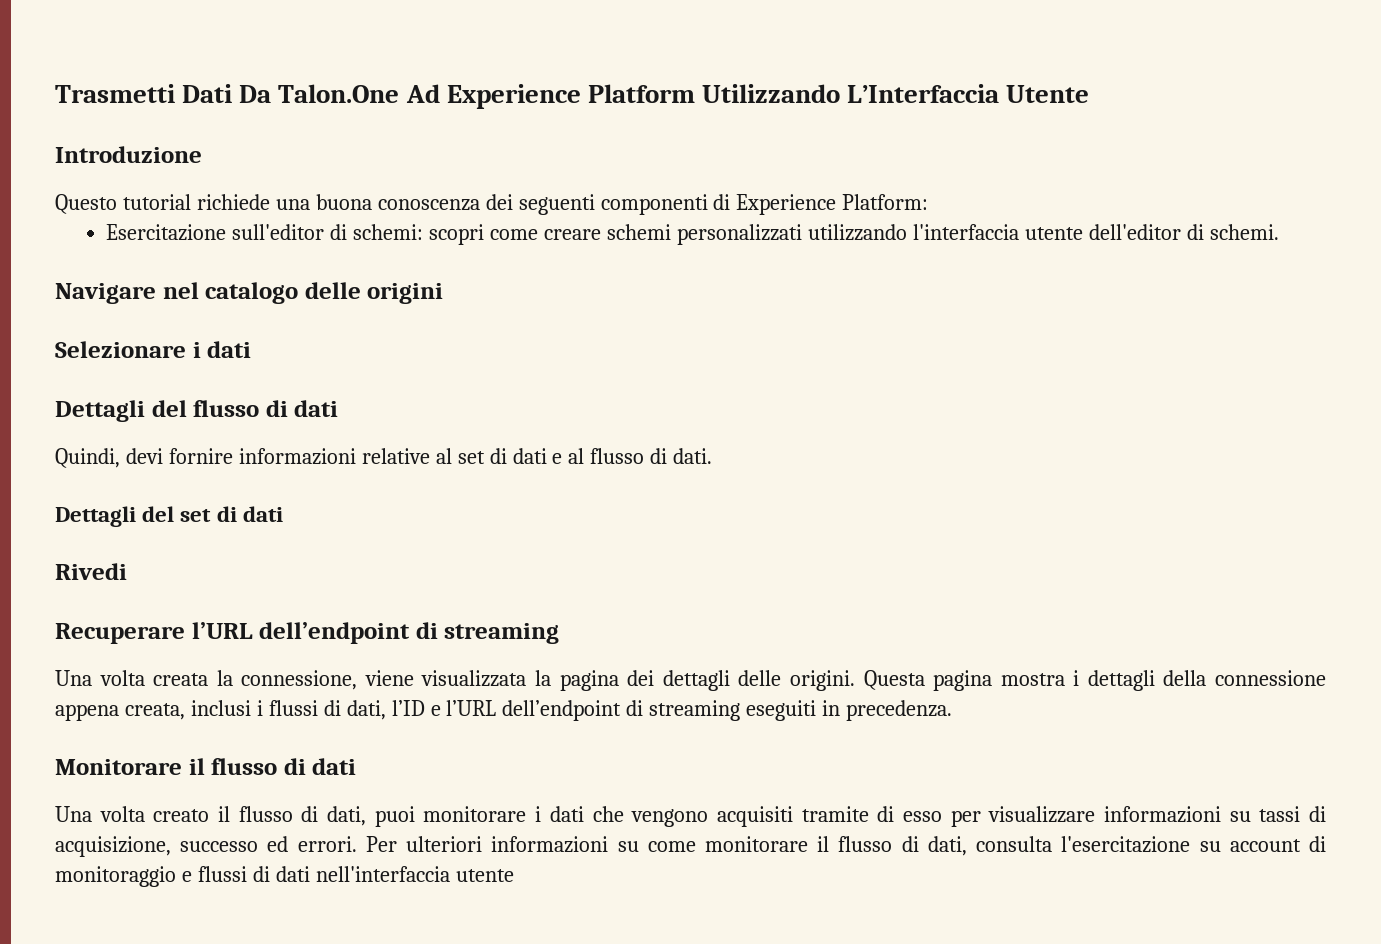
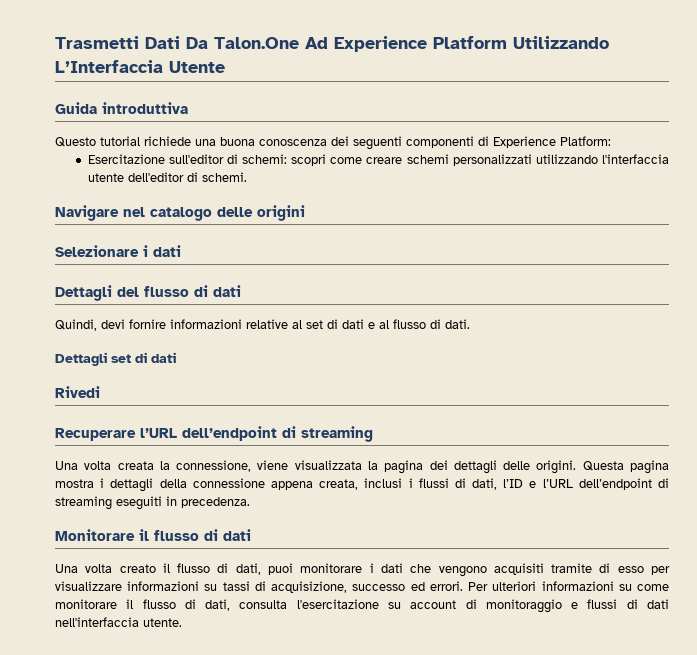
- Introduzione
+ Guida introduttiva
- Dettagli del set di dati
+ Dettagli set di dati
- Per ulteriori informazioni su come monitorare il flusso di dati, consulta l'esercitazione su account di monitoraggio e flussi di dati nell'interfaccia utente
+ Per ulteriori informazioni su come monitorare il flusso di dati, consulta l'esercitazione su account di monitoraggio e flussi di dati nell'interfaccia utente.

